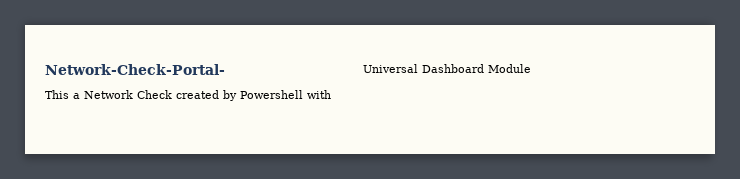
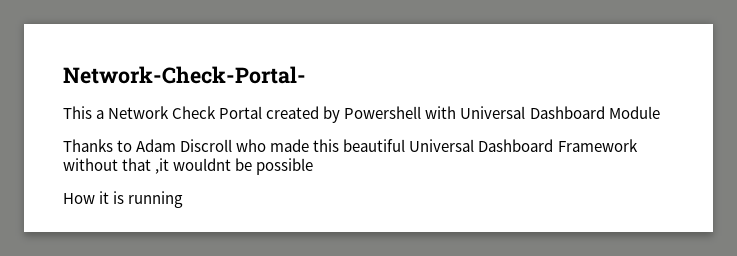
- This a Network Check created by Powershell with Universal Dashboard Module
+ This a Network Check Portal created by Powershell with Universal Dashboard Module
+ Thanks to Adam Discroll who made this beautiful Universal Dashboard Framework without that ,it wouldnt be possible
+ How it is running

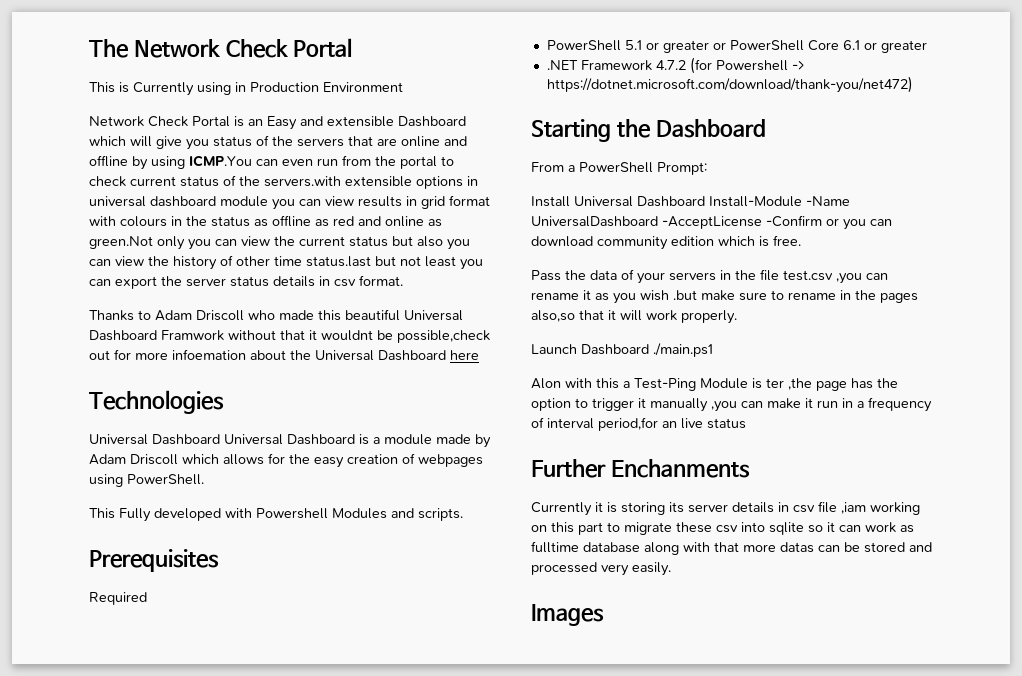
- Network-Check-Portal-
- This a Network Check Portal created by Powershell with Universal Dashboard Module
+ The Network Check Portal
+ This is Currently using in Production Environment
+ Network Check Portal is an Easy and extensible Dashboard which will give you status of the servers that are online and offline by using ICMP.You can even run from the portal to check current status of the servers.with extensible options in universal dashboard module you can view results in grid format with colours in the status as offline as red and online as green.Not only you can view the current status but also you can view the history of other time status.last but not least you can export the server status details in csv format.
- Thanks to Adam Discroll who made this beautiful Universal Dashboard Framework without that ,it wouldnt be possible
- How it is running
+ Thanks to Adam Driscoll who made this beautiful Universal Dashboard Framwork without that it wouldnt be possible,check out for more infoemation about the Universal Dashboard here
+ Technologies
+ Universal Dashboard Universal Dashboard is a module made by Adam Driscoll which allows for the easy creation of webpages using PowerShell.
+ This Fully developed with Powershell Modules and scripts.
+ Prerequisites
+ Required
+ PowerShell 5.1 or greater or PowerShell Core 6.1 or greater
+ .NET Framework 4.7.2 (for Powershell -> https://dotnet.microsoft.com/download/thank-you/net472)
+ Starting the Dashboard
+ From a PowerShell Prompt:
+ Install Universal Dashboard Install-Module -Name UniversalDashboard -AcceptLicense -Confirm or you can download community edition which is free.
+ Pass the data of your servers in the file test.csv ,you can rename it as you wish .but make sure to rename in the pages also,so that it will work properly.
+ Launch Dashboard ./main.ps1
+ Alon with this a Test-Ping Module is ter ,the page has the option to trigger it manually ,you can make it run in a frequency of interval period,for an live status
+ Further Enchanments
+ Currently it is storing its server details in csv file ,iam working on this part to migrate these csv into sqlite so it can work as fulltime database along with that more datas can be stored and processed very easily.
+ Images

